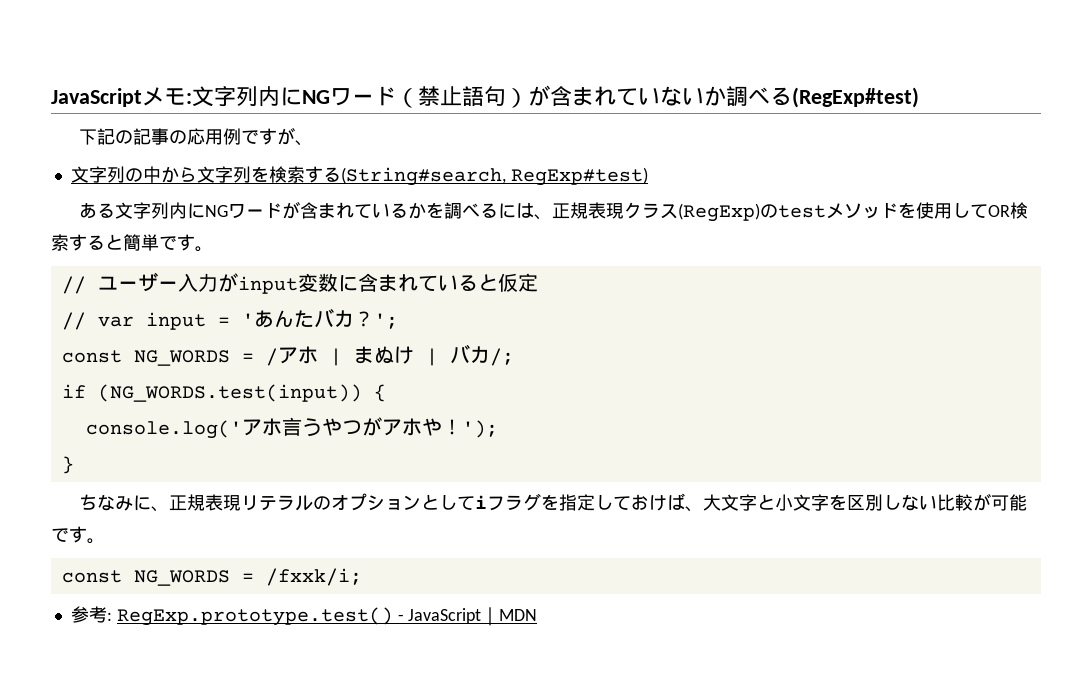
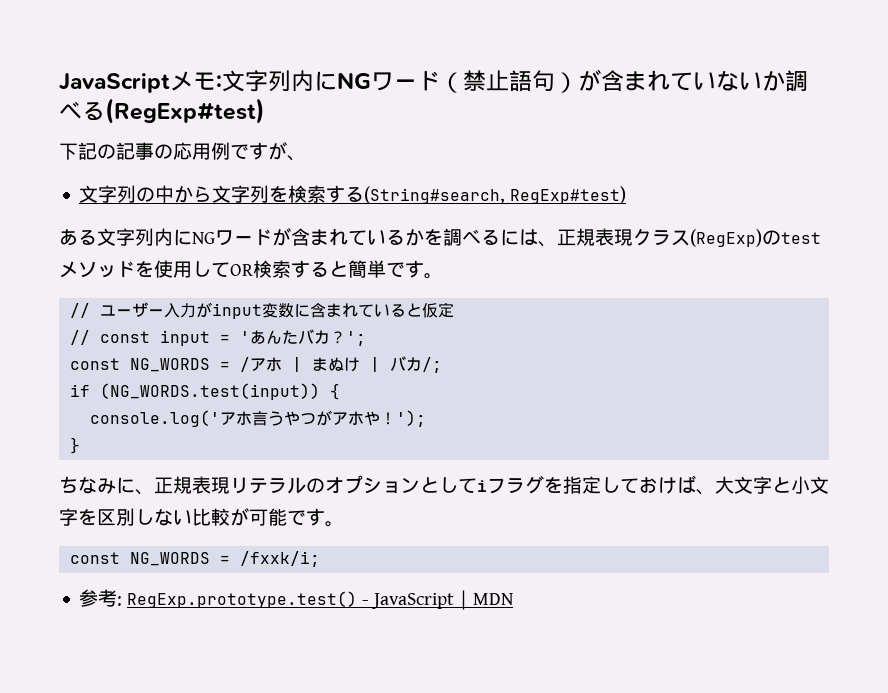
- // var input = 'あんたバカ？
+ // const input = 'あんたバカ？

